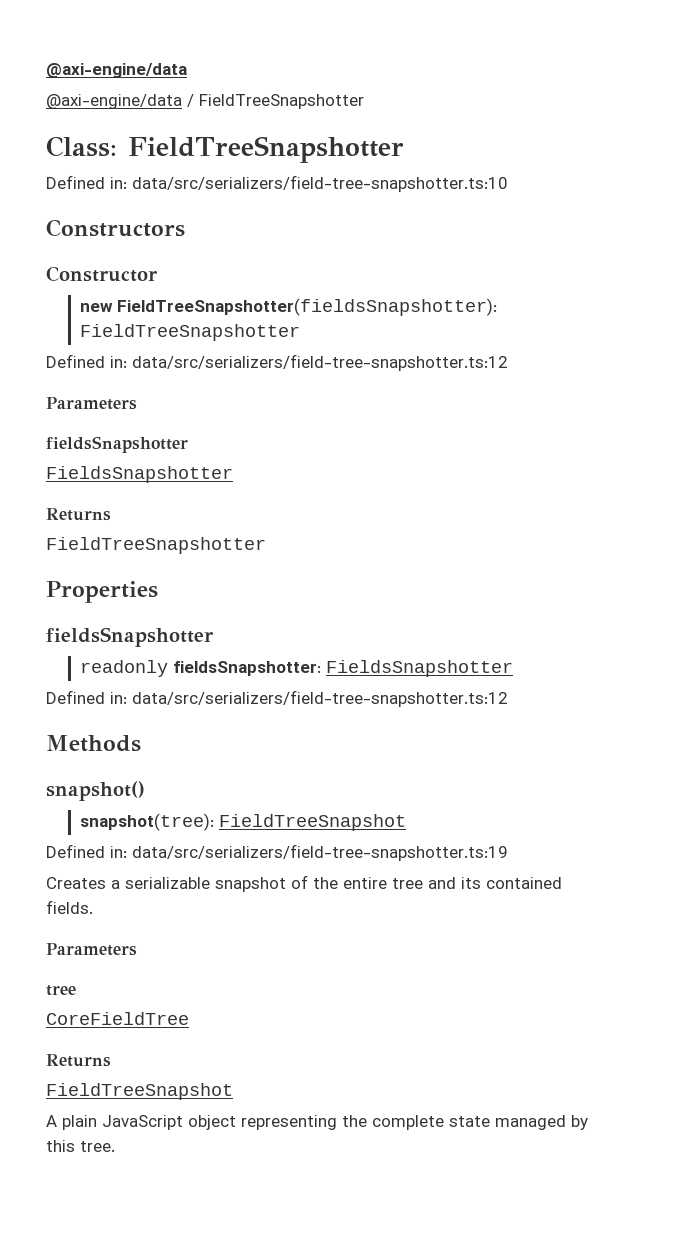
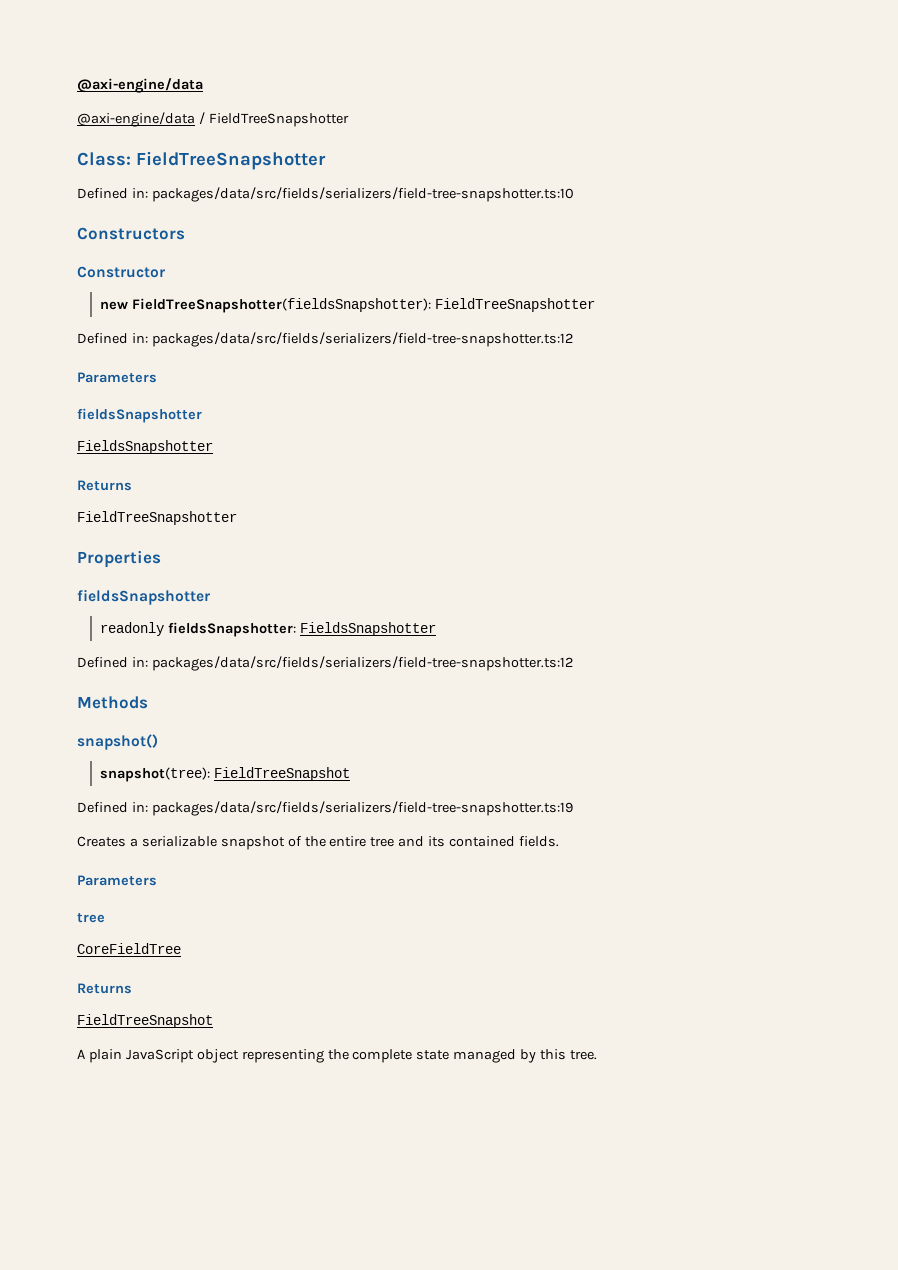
- Defined in: data/src/serializers/field-tree-snapshotter.ts:10
+ Defined in: packages/data/src/fields/serializers/field-tree-snapshotter.ts:10
  new FieldTreeSnapshotter(fieldsSnapshotter): FieldTreeSnapshotter
- Defined in: data/src/serializers/field-tree-snapshotter.ts:12
+ Defined in: packages/data/src/fields/serializers/field-tree-snapshotter.ts:12
  readonly fieldsSnapshotter: FieldsSnapshotter
- Defined in: data/src/serializers/field-tree-snapshotter.ts:12
+ Defined in: packages/data/src/fields/serializers/field-tree-snapshotter.ts:12
- Defined in: data/src/serializers/field-tree-snapshotter.ts:19
+ Defined in: packages/data/src/fields/serializers/field-tree-snapshotter.ts:19

